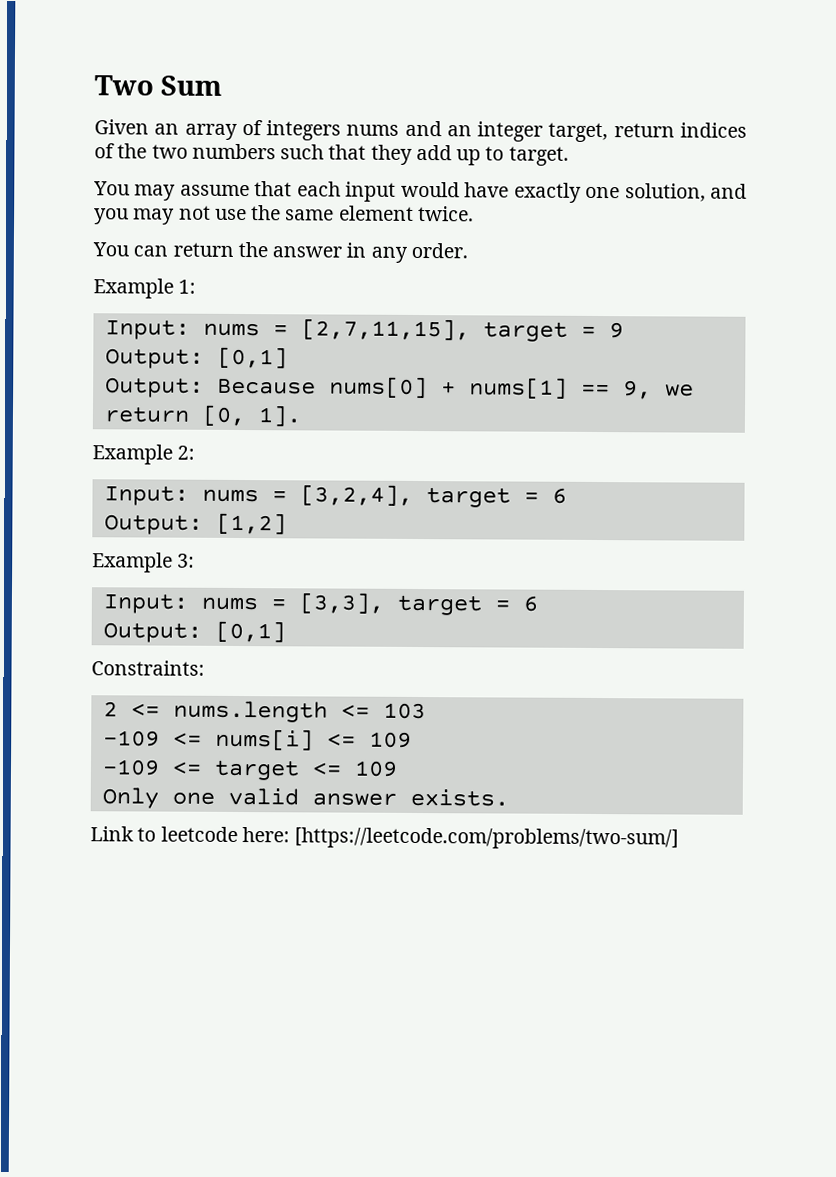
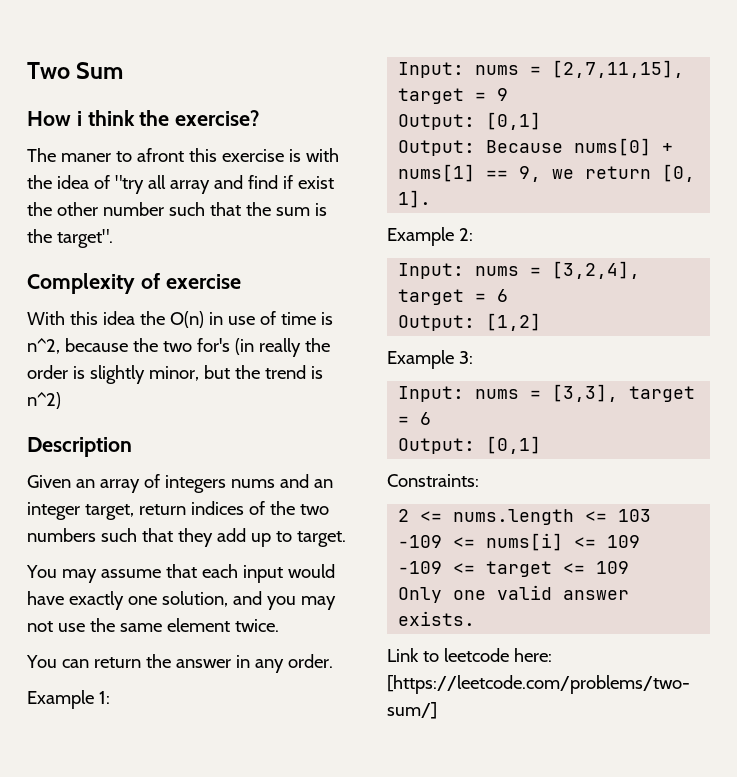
+ How i think the exercise?
+ The maner to afront this exercise is with the idea of "try all array and find if exist the other number such that the sum is the target".
+ Complexity of exercise
+ With this idea the O(n) in use of time is n^2, because the two for's (in really the order is slightly minor, but the trend is n^2)
+ Description

